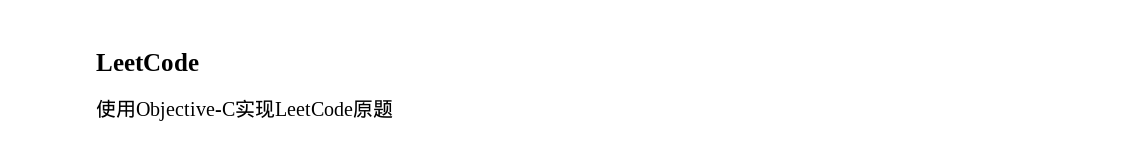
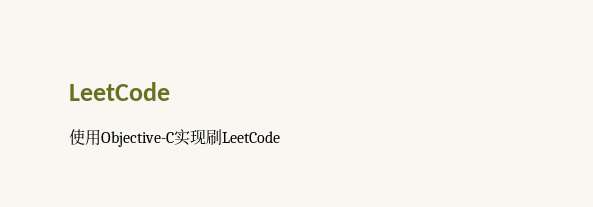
- 使用Objective-C实现LeetCode原题
+ 使用Objective-C实现刷LeetCode

